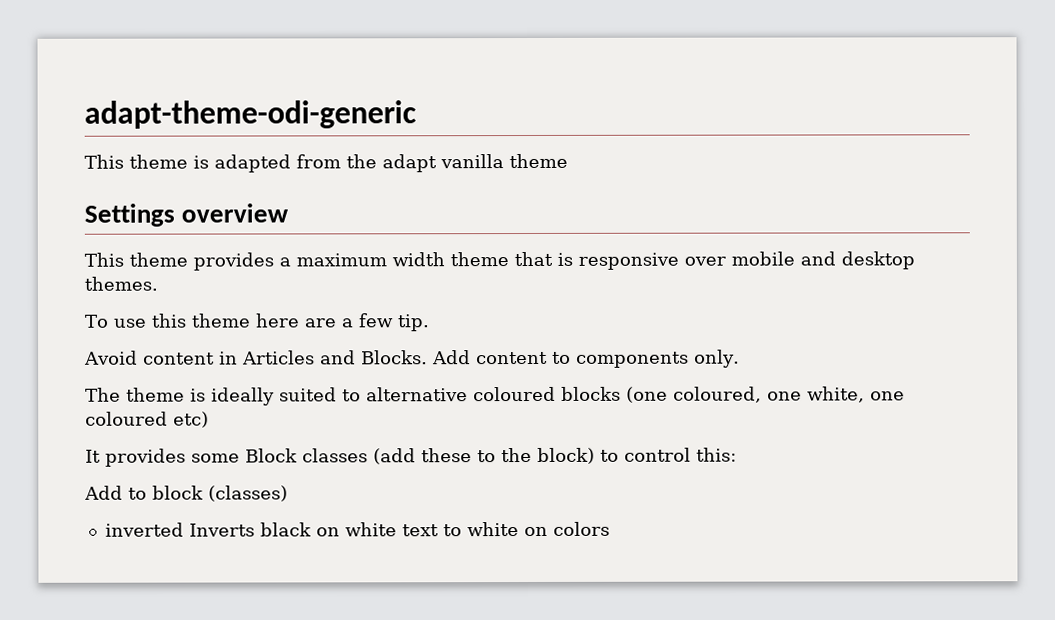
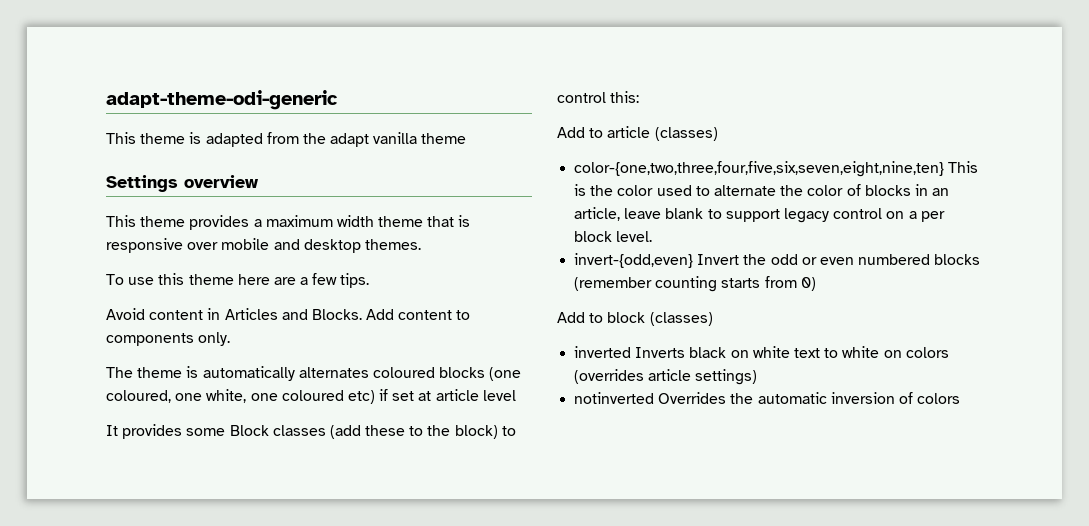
- To use this theme here are a few tip.
+ To use this theme here are a few tips.
- The theme is ideally suited to alternative coloured blocks (one coloured, one white, one coloured etc)
+ The theme is automatically alternates coloured blocks (one coloured, one white, one coloured etc) if set at article level
+ Add to article (classes)
+ color-{one,two,three,four,five,six,seven,eight,nine,ten} This is the color used to alternate the color of blocks in an article, leave blank to support legacy control on a per block level.
+ invert-{odd,even} Invert the odd or even numbered blocks (remember counting starts from 0)
- inverted Inverts black on white text to white on colors
+ inverted Inverts black on white text to white on colors (overrides article settings)
+ notinverted Overrides the automatic inversion of colors

